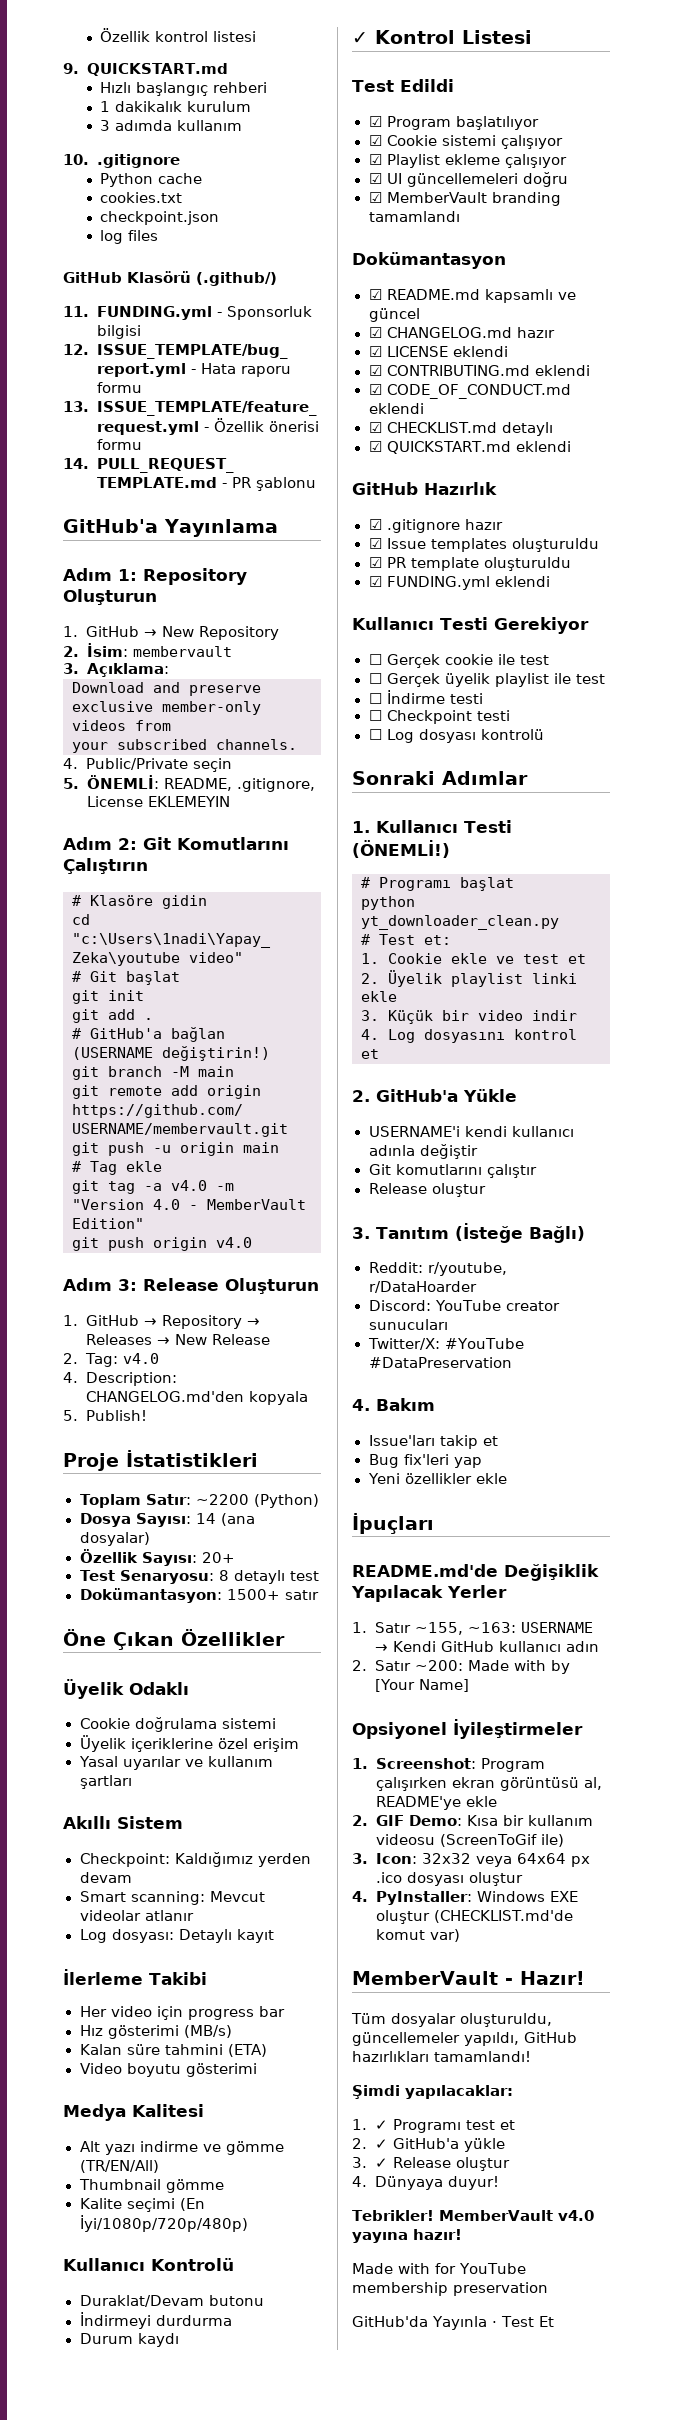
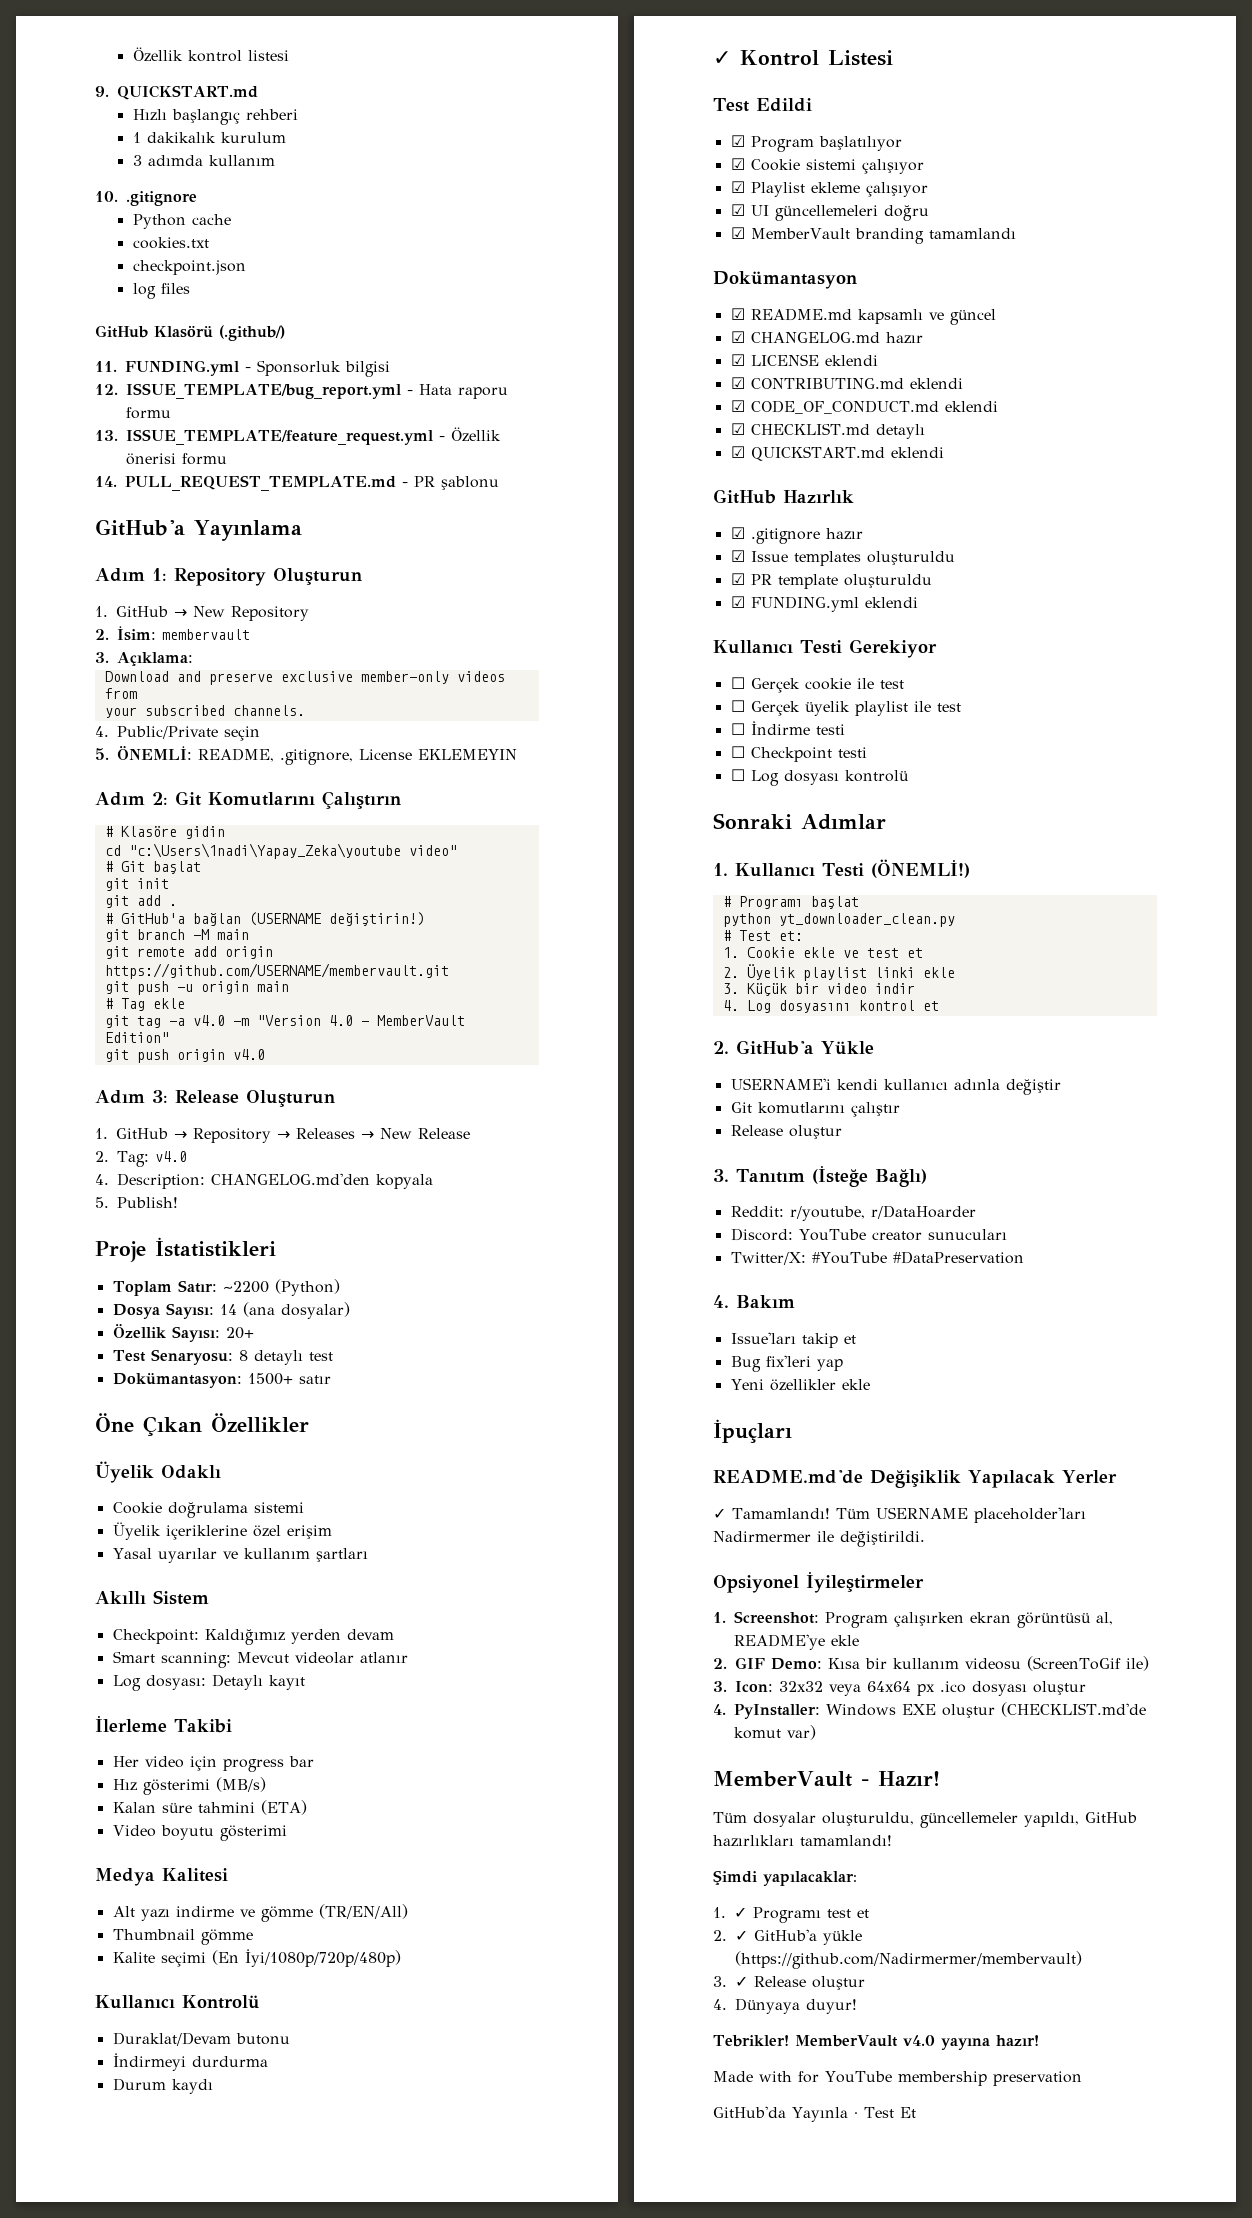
- 1. Satır ~155, ~163: USERNAME → Kendi GitHub kullanıcı adın
- 2. Satır ~200: Made with by [Your Name]
+ ✓ Tamamlandı! Tüm USERNAME placeholder'ları Nadirmermer ile değiştirildi.
- 2. ✓ GitHub'a yükle
+ 2. ✓ GitHub'a yükle (https://github.com/Nadirmermer/membervault)

